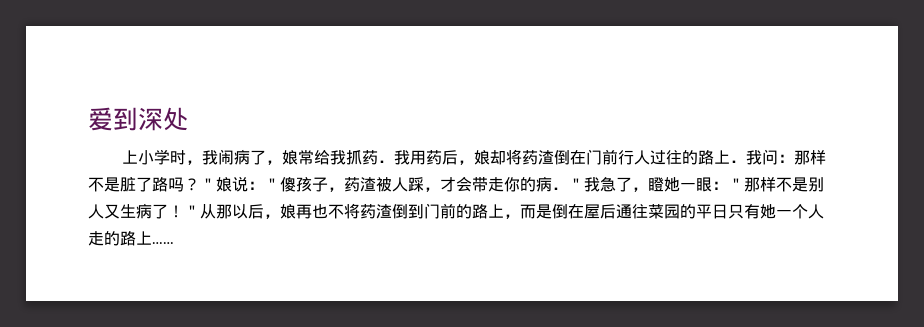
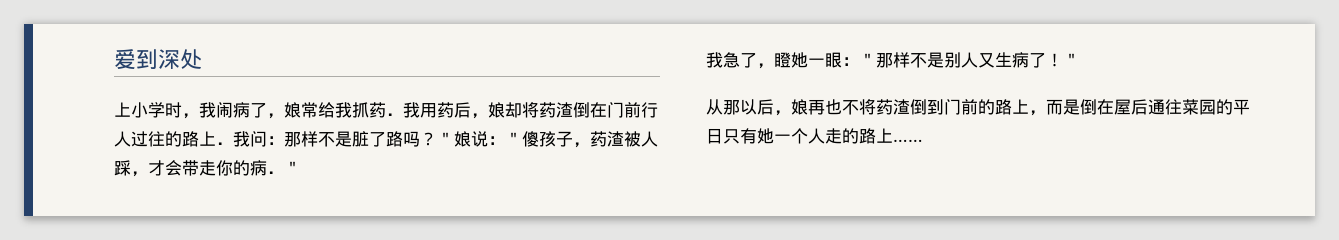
- ＂娘说：＂傻孩子，药渣被人踩，才会带走你的病．＂我急了，瞪她一眼：＂那样不是别人又生病了！＂从那以后，娘再也不将药渣倒到门前的路上，而是倒在屋后通往菜园的平日只有她一个人走的路上……
+ ＂娘说：＂傻孩子，药渣被人踩，才会带走你的病．＂
+ 我急了，瞪她一眼：＂那样不是别人又生病了！＂
+ 从那以后，娘再也不将药渣倒到门前的路上，而是倒在屋后通往菜园的平日只有她一个人走的路上……

